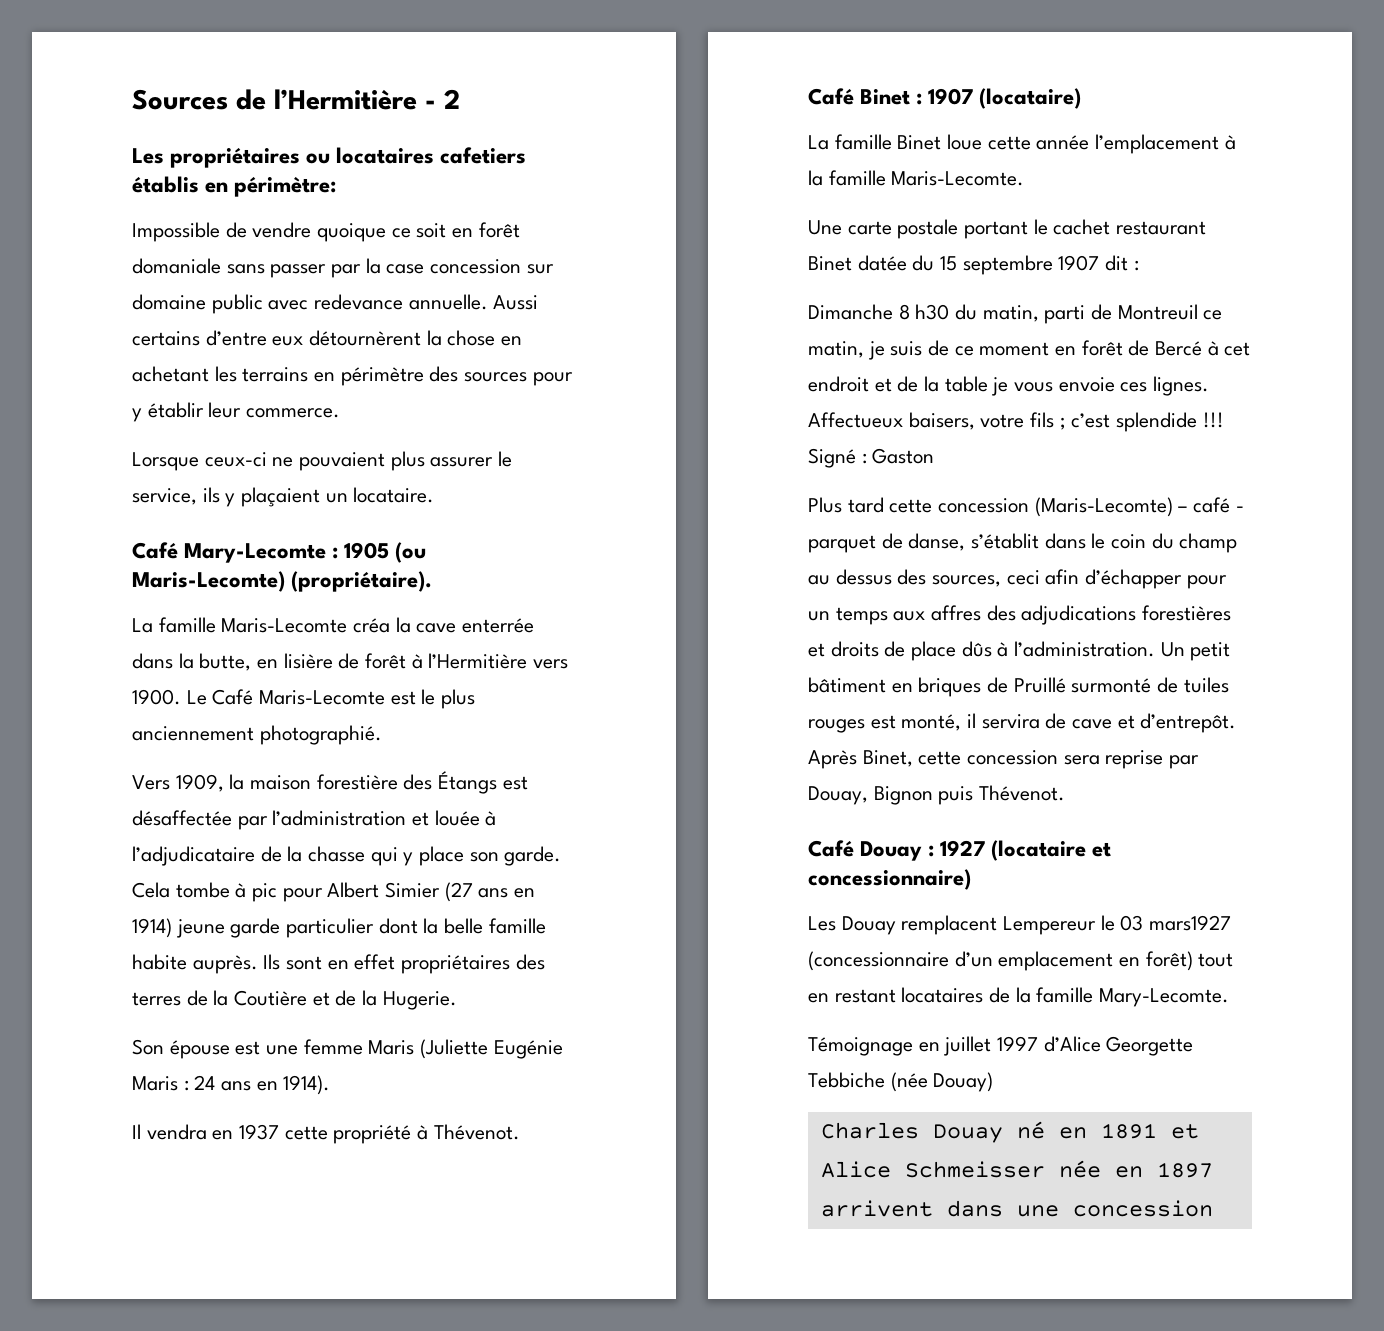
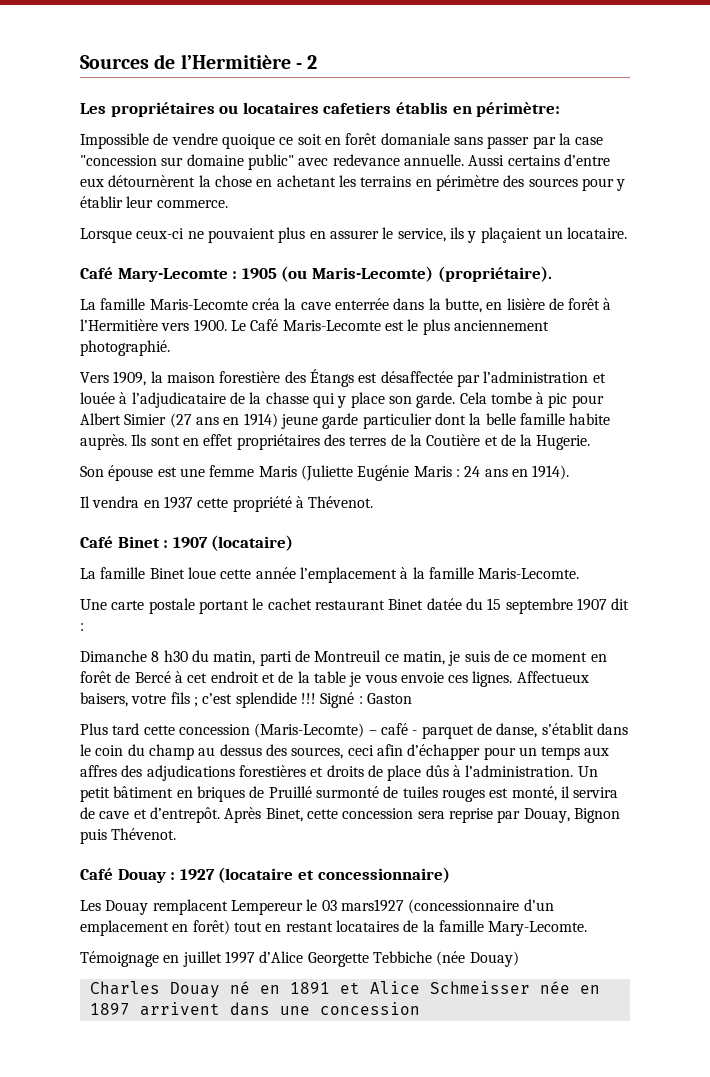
- Impossible de vendre quoique ce soit en forêt domaniale sans passer par la case concession sur domaine public avec redevance annuelle.
+ Impossible de vendre quoique ce soit en forêt domaniale sans passer par la case "concession sur domaine public" avec redevance annuelle.
- Lorsque ceux-ci ne pouvaient plus assurer le service, ils y plaçaient un locataire.
+ Lorsque ceux-ci ne pouvaient plus en assurer le service, ils y plaçaient un locataire.

